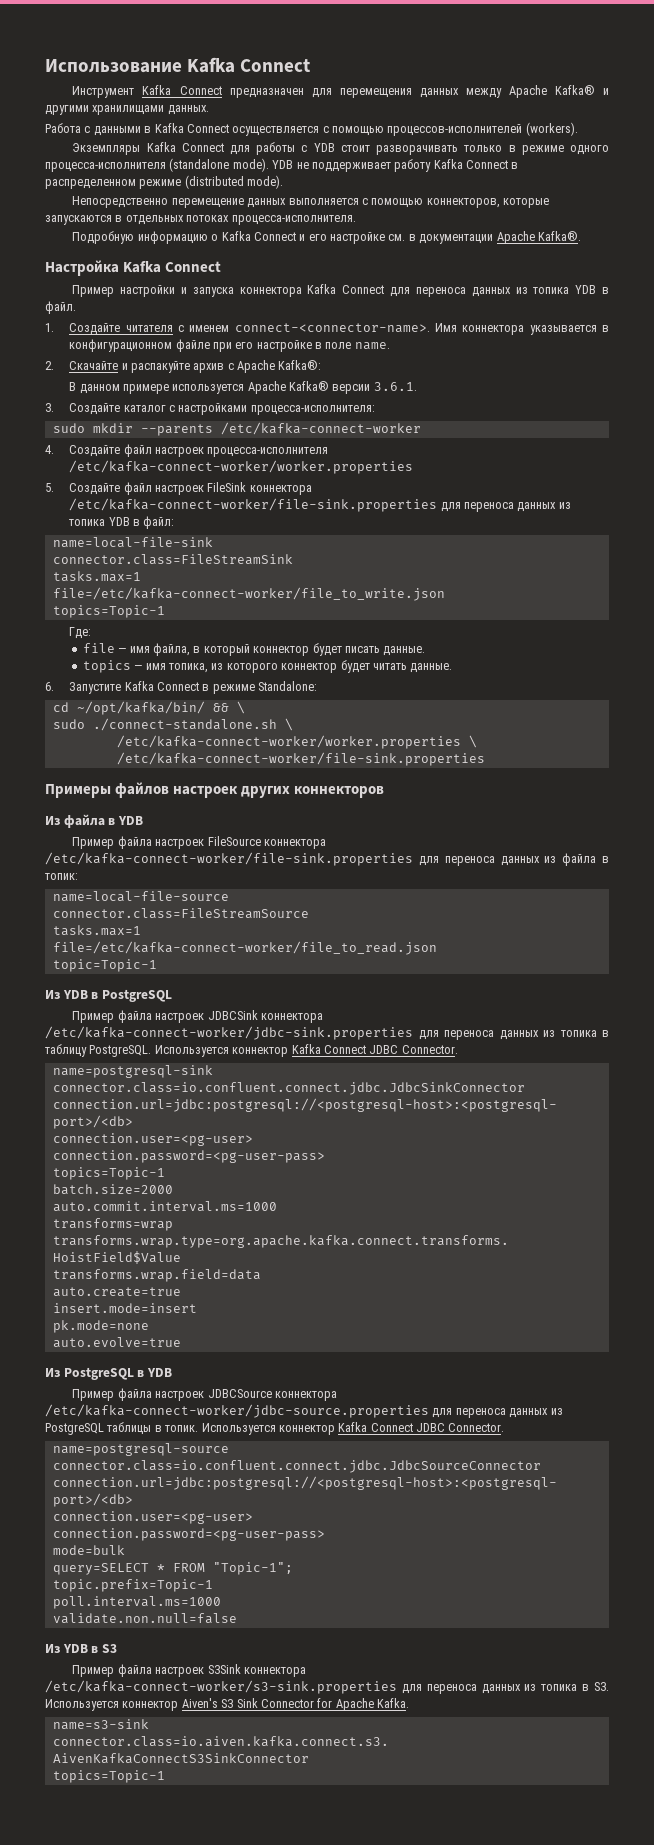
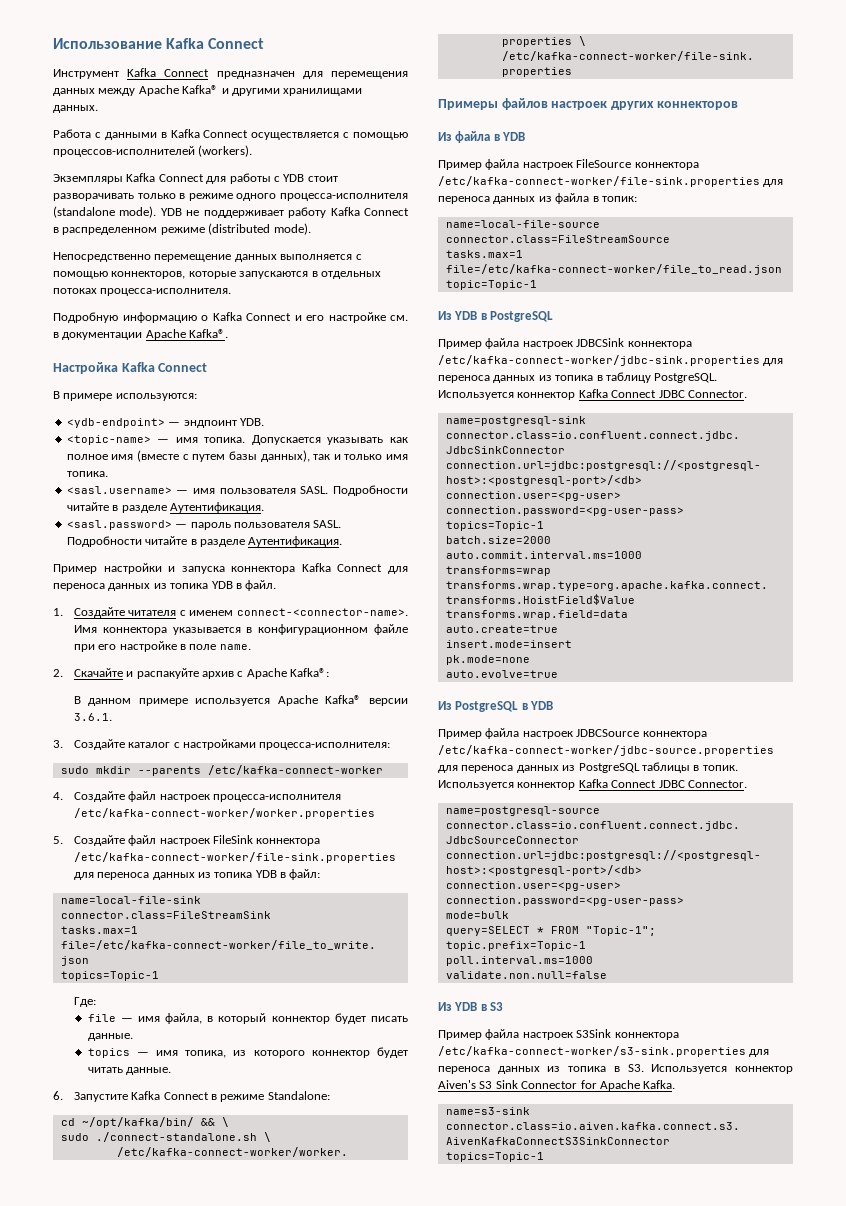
+ В примере используются:
+ <ydb-endpoint> — эндпоинт YDB.
+ <topic-name> — имя топика. Допускается указывать как полное имя (вместе с путем базы данных), так и только имя топика.
+ <sasl.username> — имя пользователя SASL. Подробности читайте в разделе Аутентификация.
+ <sasl.password> — пароль пользователя SASL. Подробности читайте в разделе Аутентификация.

